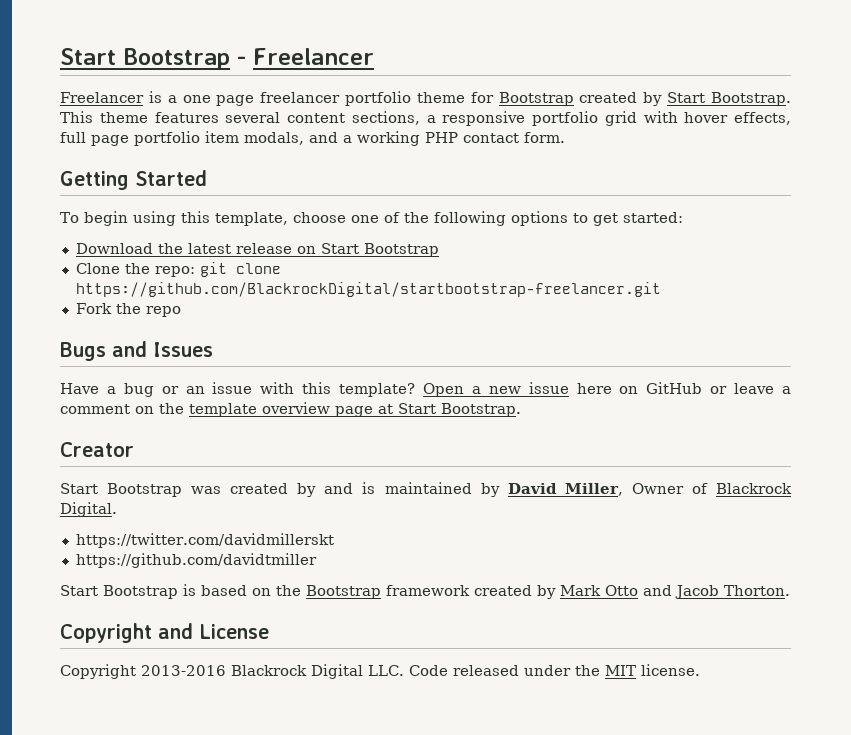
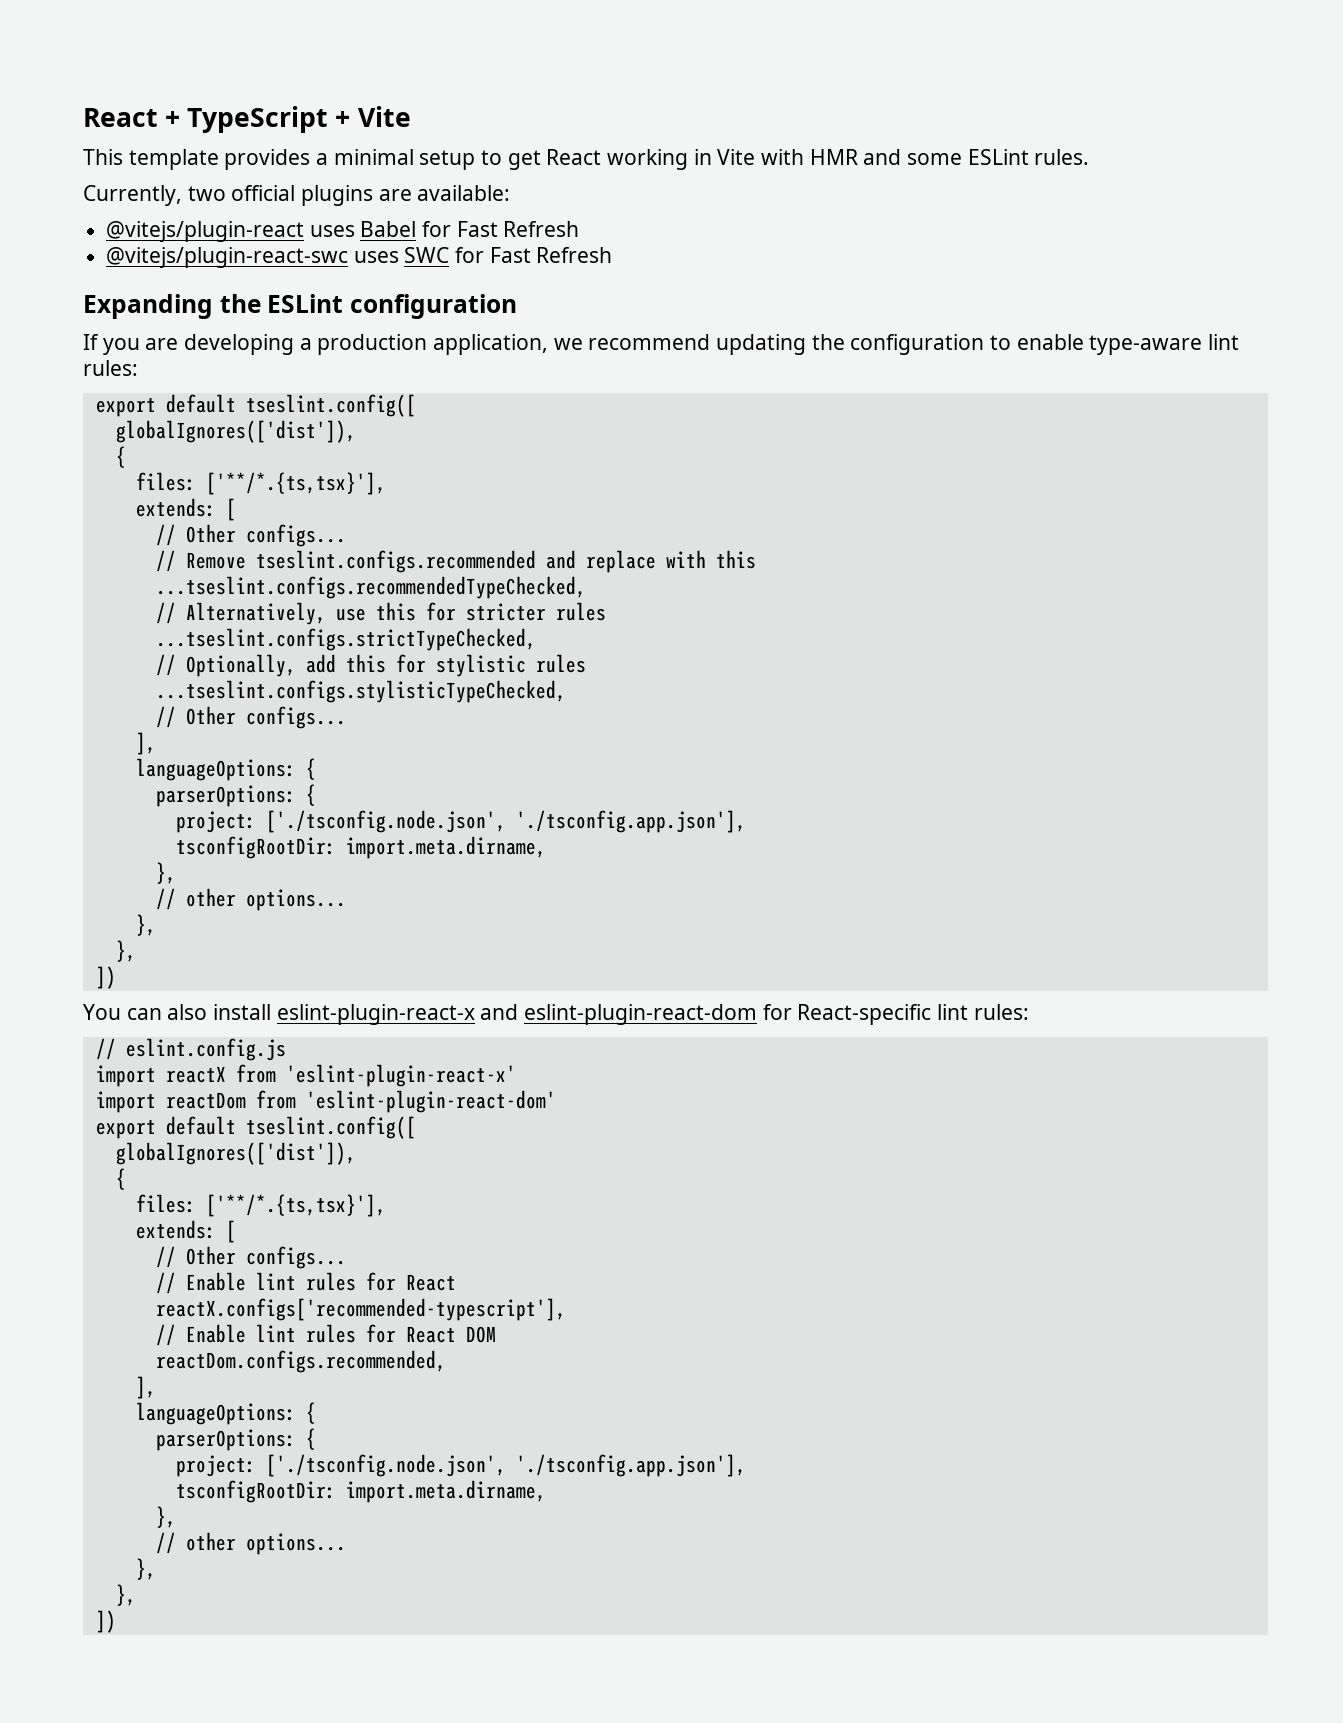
- Start Bootstrap - Freelancer
- Freelancer is a one page freelancer portfolio theme for Bootstrap created by Start Bootstrap. This theme features several content sections, a responsive portfolio grid with hover effects, full page portfolio item modals, and a working PHP contact form.
- Getting Started
- To begin using this template, choose one of the following options to get started:
- Download the latest release on Start Bootstrap
- Clone the repo: git clone https://github.com/BlackrockDigital/startbootstrap-freelancer.git
- Fork the repo
- Bugs and Issues
- Have a bug or an issue with this template? Open a new issue here on GitHub or leave a comment on the template overview page at Start Bootstrap.
- Creator
- Start Bootstrap was created by and is maintained by David Miller, Owner of Blackrock Digital.
- https://twitter.com/davidmillerskt
- https://github.com/davidtmiller
- Start Bootstrap is based on the Bootstrap framework created by Mark Otto and Jacob Thorton.
- Copyright and License
- Copyright 2013-2016 Blackrock Digital LLC. Code released under the MIT license.
+ React + TypeScript + Vite
+ This template provides a minimal setup to get React working in Vite with HMR and some ESLint rules.
+ Currently, two official plugins are available:
+ @vitejs/plugin-react uses Babel for Fast Refresh
+ @vitejs/plugin-react-swc uses SWC for Fast Refresh
+ Expanding the ESLint configuration
+ If you are developing a production application, we recommend updating the configuration to enable type-aware lint rules:
+ export default tseslint.config([
+ globalIgnores(['dist']),
+ {
+ files: ['**/*.{ts,tsx}'],
+ extends: [
+ // Other configs...
+ // Remove tseslint.configs.recommended and replace with this
+ ...tseslint.configs.recommendedTypeChecked,
+ // Alternatively, use this for stricter rules
+ ...tseslint.configs.strictTypeChecked,
+ // Optionally, add this for stylistic rules
+ ...tseslint.configs.stylisticTypeChecked,
+ // Other configs...
+ ],
+ languageOptions: {
+ parserOptions: {
+ project: ['./tsconfig.node.json', './tsconfig.app.json'],
+ tsconfigRootDir: import.meta.dirname,
+ },
+ // other options...
+ },
+ },
+ ])
+ You can also install eslint-plugin-react-x and eslint-plugin-react-dom for React-specific lint rules:
+ // eslint.config.js
+ import reactX from 'eslint-plugin-react-x'
+ import reactDom from 'eslint-plugin-react-dom'
+ export default tseslint.config([
+ globalIgnores(['dist']),
+ {
+ files: ['**/*.{ts,tsx}'],
+ extends: [
+ // Other configs...
+ // Enable lint rules for React
+ reactX.configs['recommended-typescript'],
+ // Enable lint rules for React DOM
+ reactDom.configs.recommended,
+ ],
+ languageOptions: {
+ parserOptions: {
+ project: ['./tsconfig.node.json', './tsconfig.app.json'],
+ tsconfigRootDir: import.meta.dirname,
+ },
+ // other options...
+ },
+ },
+ ])

